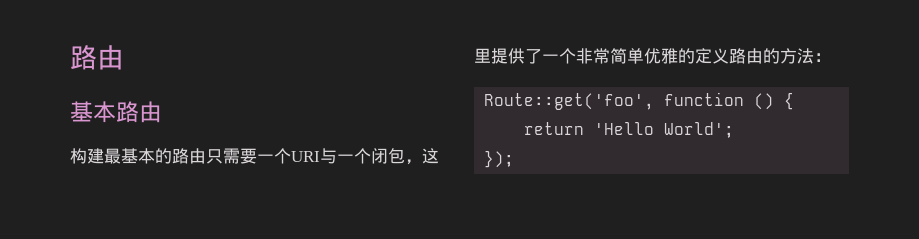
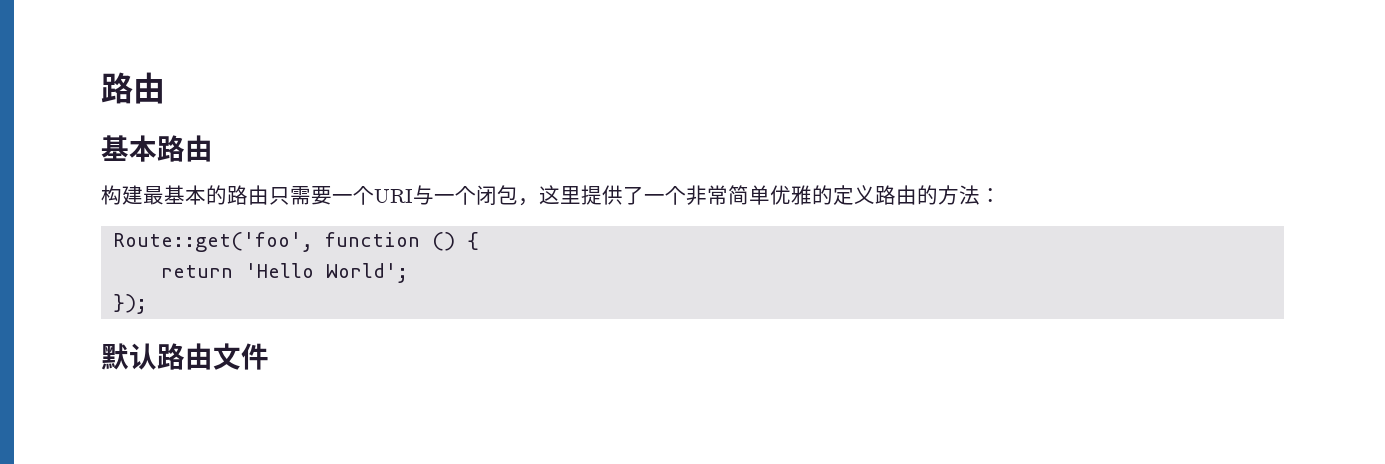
+ 默认路由文件

